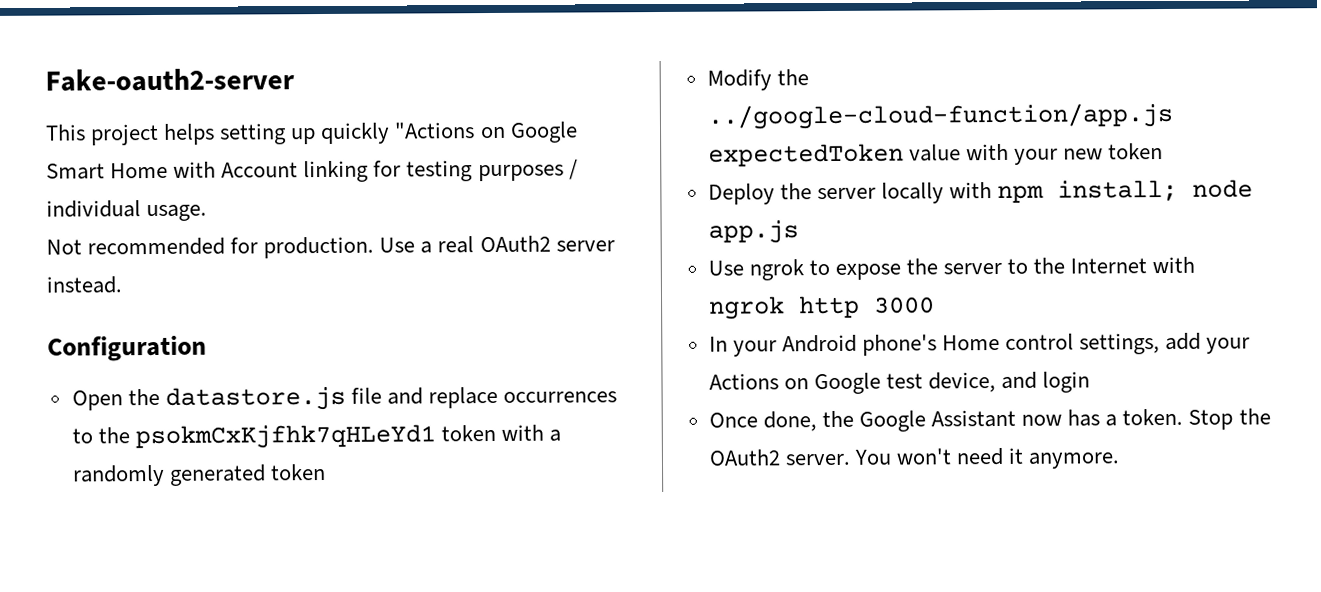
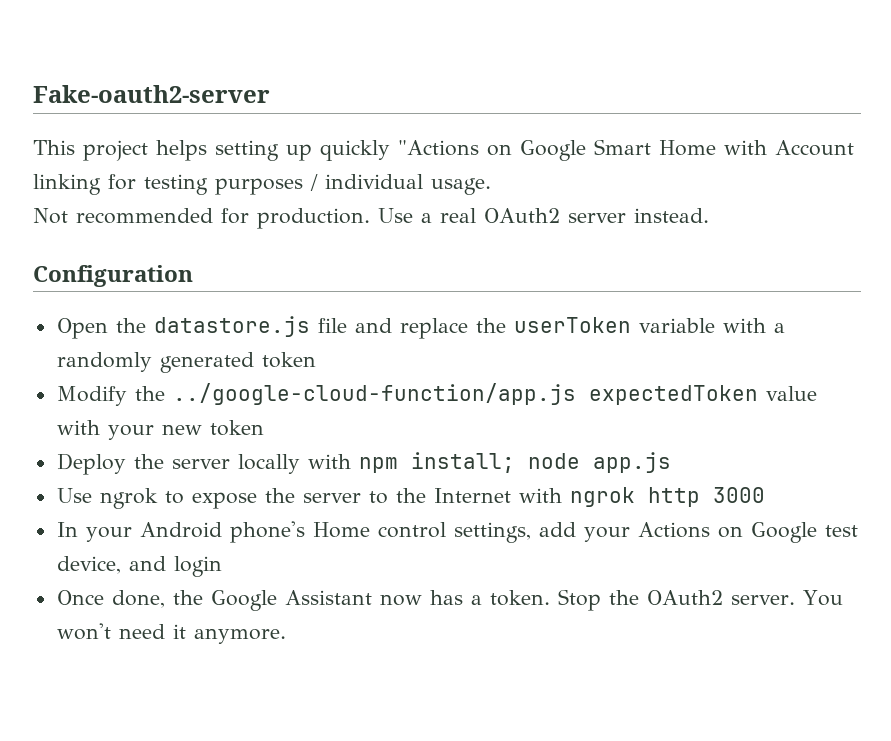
- Open the datastore.js file and replace occurrences to the psokmCxKjfhk7qHLeYd1 token with a randomly generated token
+ Open the datastore.js file and replace the userToken variable with a randomly generated token

